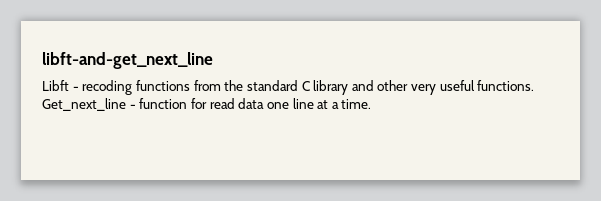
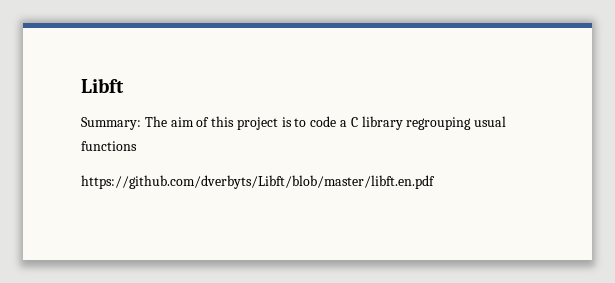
- libft-and-get_next_line
- Libft - recoding functions from the standard C library and other very useful functions. Get_next_line - function for read data one line at a time.
+ Libft
+ Summary: The aim of this project is to code a C library regrouping usual functions
+ https://github.com/dverbyts/Libft/blob/master/libft.en.pdf

